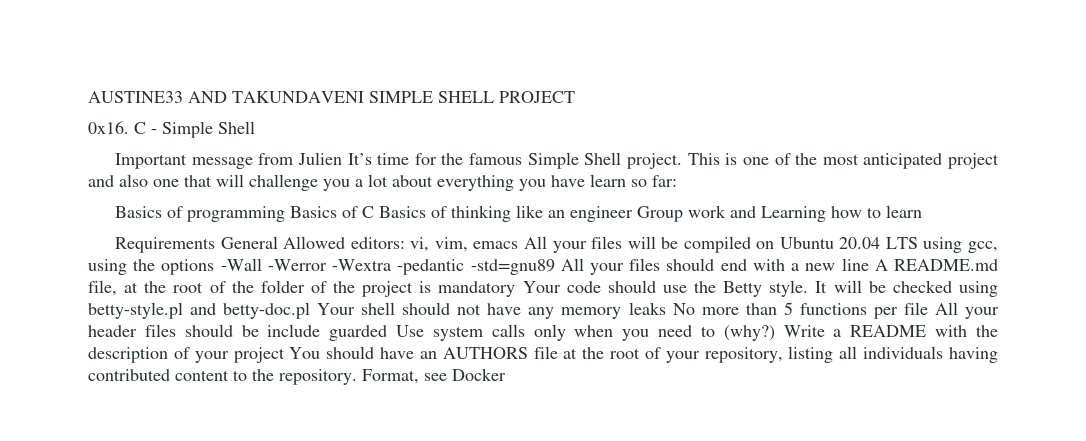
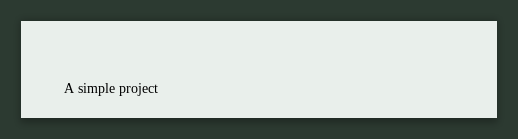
- AUSTINE33 AND TAKUNDAVENI SIMPLE SHELL PROJECT
- 0x16. C - Simple Shell
- Important message from Julien It’s time for the famous Simple Shell project. This is one of the most anticipated project and also one that will challenge you a lot about everything you have learn so far:
- Basics of programming Basics of C Basics of thinking like an engineer Group work and Learning how to learn
- Requirements General Allowed editors: vi, vim, emacs All your files will be compiled on Ubuntu 20.04 LTS using gcc, using the options -Wall -Werror -Wextra -pedantic -std=gnu89 All your files should end with a new line A README.md file, at the root of the folder of the project is mandatory Your code should use the Betty style. It will be checked using betty-style.pl and betty-doc.pl Your shell should not have any memory leaks No more than 5 functions per file All your header files should be include guarded Use system calls only when you need to (why?) Write a README with the description of your project You should have an AUTHORS file at the root of your repository, listing all individuals having contributed content to the repository. Format, see Docker
+ A simple project

